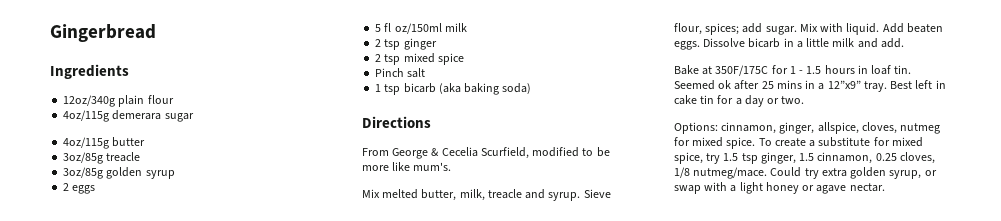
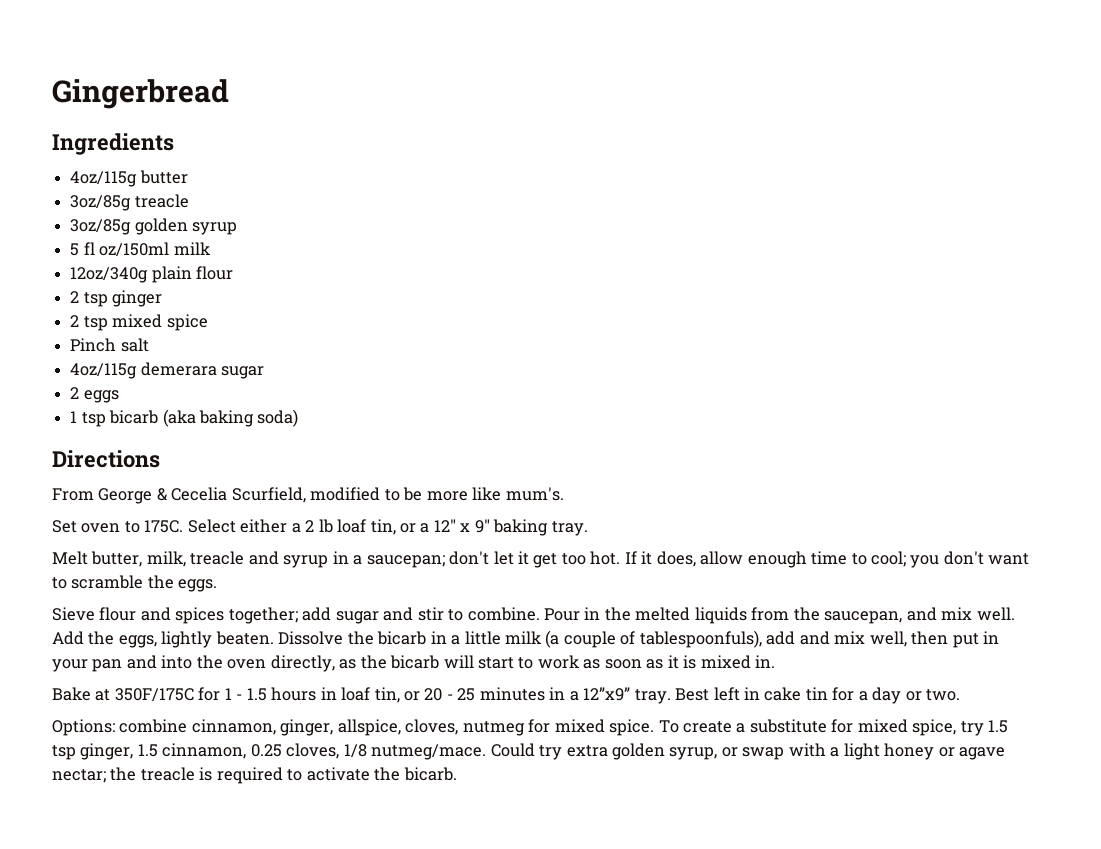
- 12oz/340g plain flour
- 4oz/115g demerara sugar
- 2 eggs
+ 12oz/340g plain flour
+ 4oz/115g demerara sugar
+ 2 eggs
- Mix melted butter, milk, treacle and syrup. Sieve flour, spices; add sugar. Mix with liquid. Add beaten eggs. Dissolve bicarb in a little milk and add.
+ Set oven to 175C. Select either a 2 lb loaf tin, or a 12" x 9" baking tray.
+ Melt butter, milk, treacle and syrup in a saucepan; don't let it get too hot. If it does, allow enough time to cool; you don't want to scramble the eggs.
+ Sieve flour and spices together; add sugar and stir to combine. Pour in the melted liquids from the saucepan, and mix well. Add the eggs, lightly beaten. Dissolve the bicarb in a little milk (a couple of tablespoonfuls), add and mix well, then put in your pan and into the oven directly, as the bicarb will start to work as soon as it is mixed in.
- Bake at 350F/175C for 1 - 1.5 hours in loaf tin. Seemed ok after 25 mins in a 12”x9” tray.
+ Bake at 350F/175C for 1 - 1.5 hours in loaf tin, or 20 - 25 minutes in a 12”x9” tray.
- Options: cinnamon, ginger, allspice, cloves, nutmeg for mixed spice.
+ Options: combine cinnamon, ginger, allspice, cloves, nutmeg for mixed spice.
- Could try extra golden syrup, or swap with a light honey or agave nectar.
+ Could try extra golden syrup, or swap with a light honey or agave nectar; the treacle is required to activate the bicarb.

